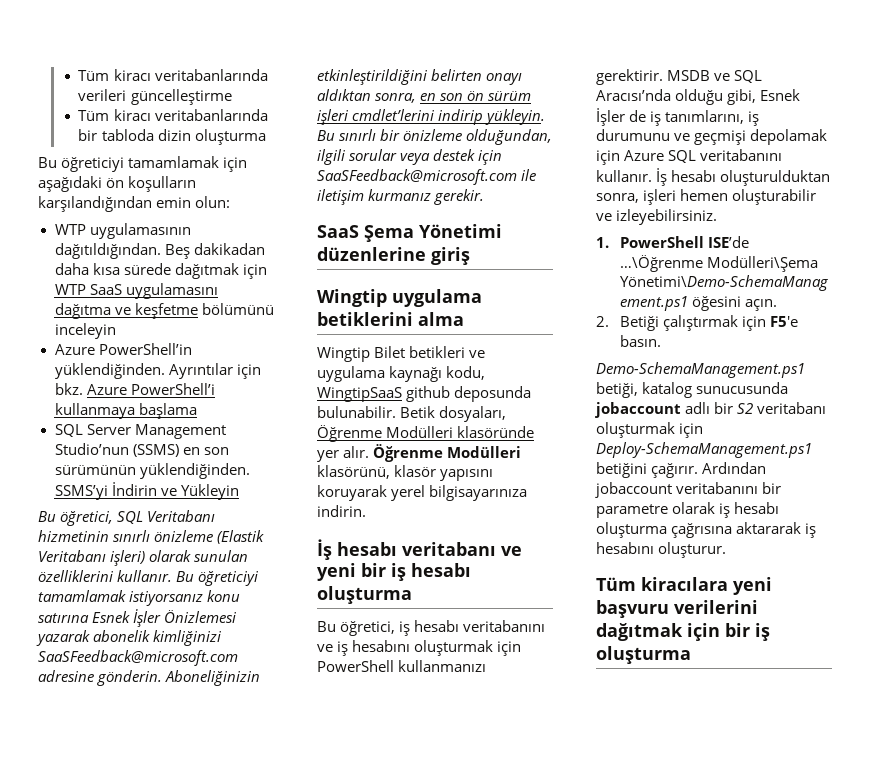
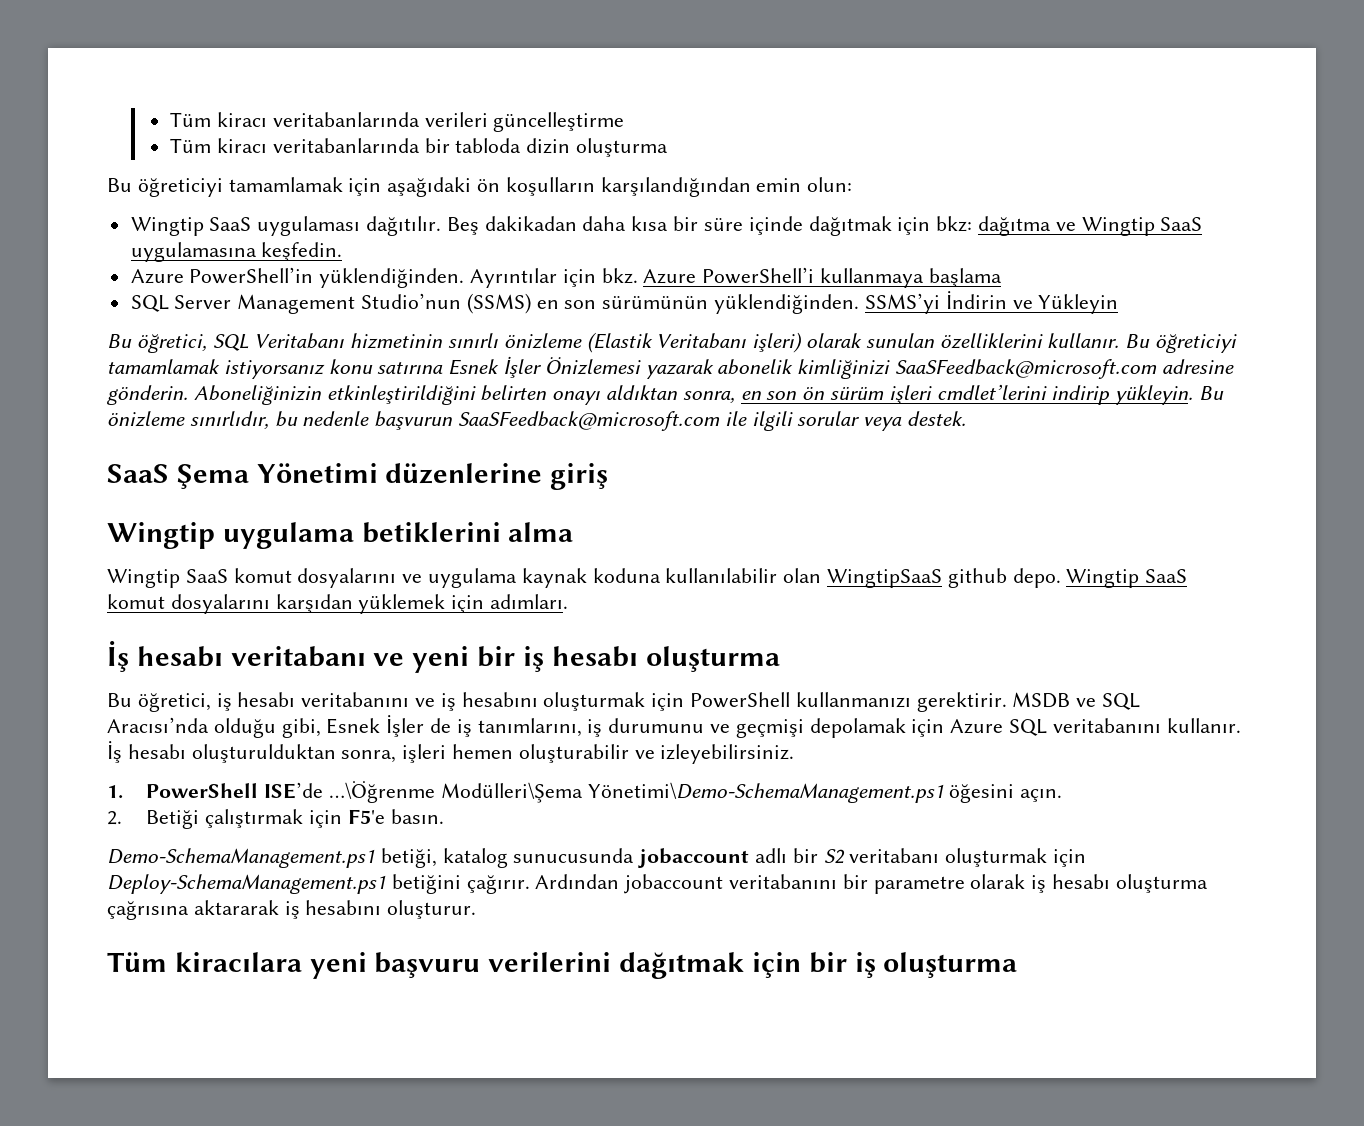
- WTP uygulamasının dağıtıldığından. Beş dakikadan daha kısa sürede dağıtmak için WTP SaaS uygulamasını dağıtma ve keşfetme bölümünü inceleyin
+ Wingtip SaaS uygulaması dağıtılır. Beş dakikadan daha kısa bir süre içinde dağıtmak için bkz: dağıtma ve Wingtip SaaS uygulamasına keşfedin.
- Bu sınırlı bir önizleme olduğundan, ilgili sorular veya destek için SaaSFeedback@microsoft.com ile iletişim kurmanız gerekir.
+ Bu önizleme sınırlıdır, bu nedenle başvurun SaaSFeedback@microsoft.com ile ilgili sorular veya destek.
- Wingtip Bilet betikleri ve uygulama kaynağı kodu, WingtipSaaS github deposunda bulunabilir. Betik dosyaları, Öğrenme Modülleri klasöründe yer alır. Öğrenme Modülleri klasörünü, klasör yapısını koruyarak yerel bilgisayarınıza indirin.
+ Wingtip SaaS komut dosyalarını ve uygulama kaynak koduna kullanılabilir olan WingtipSaaS github depo. Wingtip SaaS komut dosyalarını karşıdan yüklemek için adımları.

